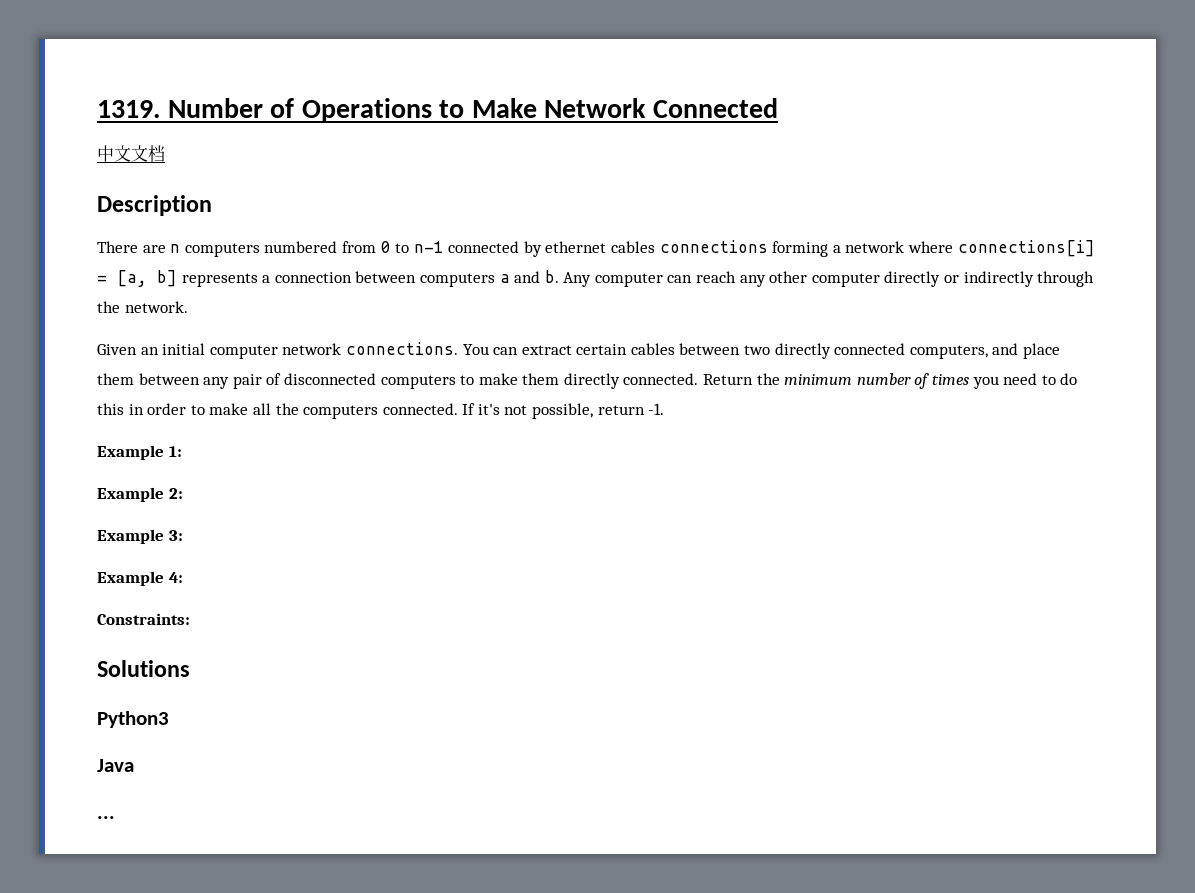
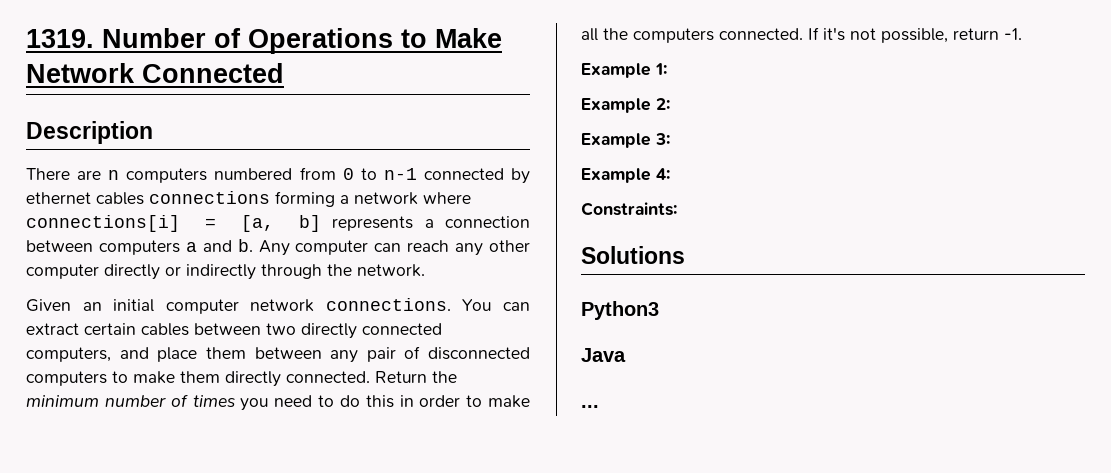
- 中文文档

